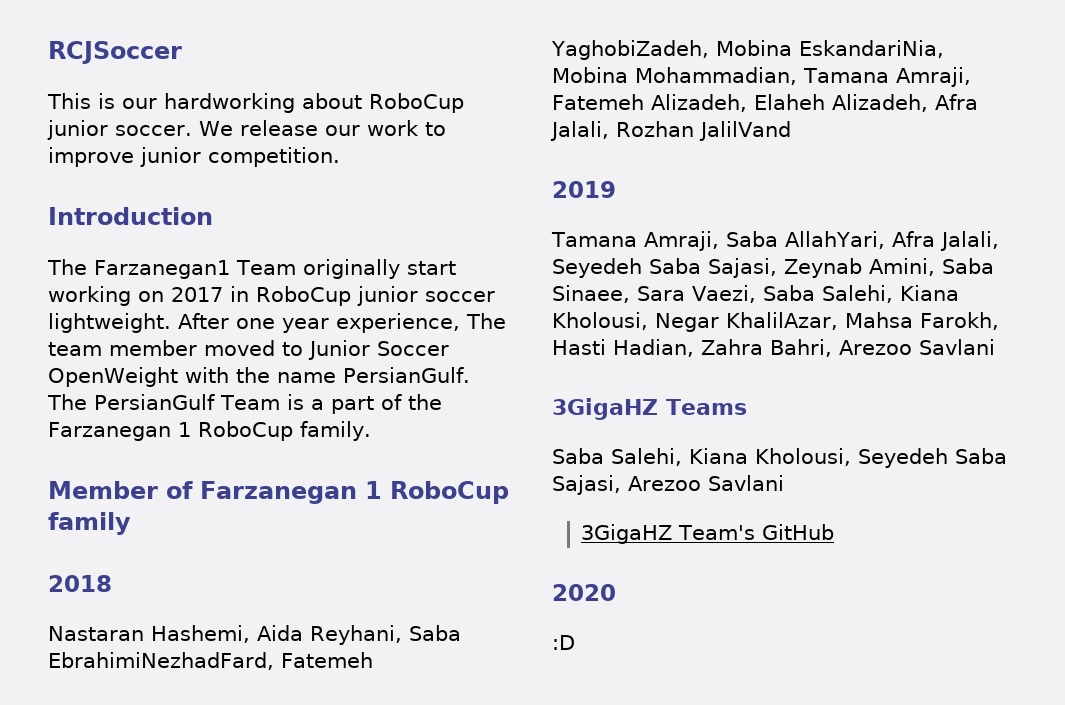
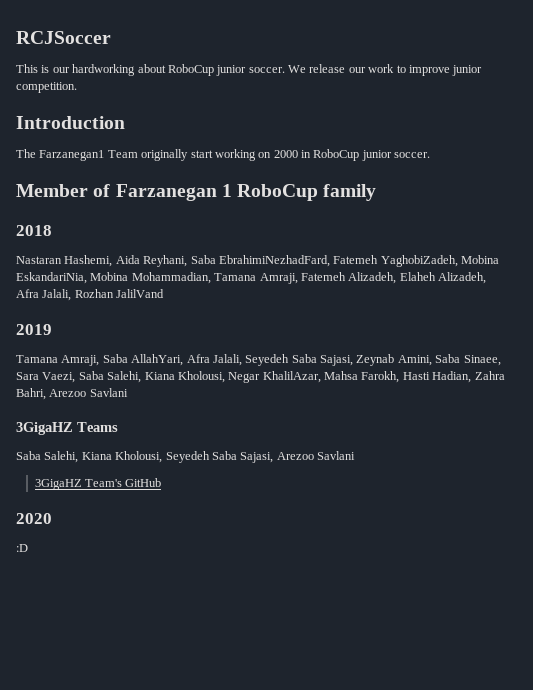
- The Farzanegan1 Team originally start working on 2017 in RoboCup junior soccer lightweight. After one year experience, The team member moved to Junior Soccer OpenWeight with the name PersianGulf. The PersianGulf Team is a part of the Farzanegan 1 RoboCup family.
+ The Farzanegan1 Team originally start working on 2000 in RoboCup junior soccer.

